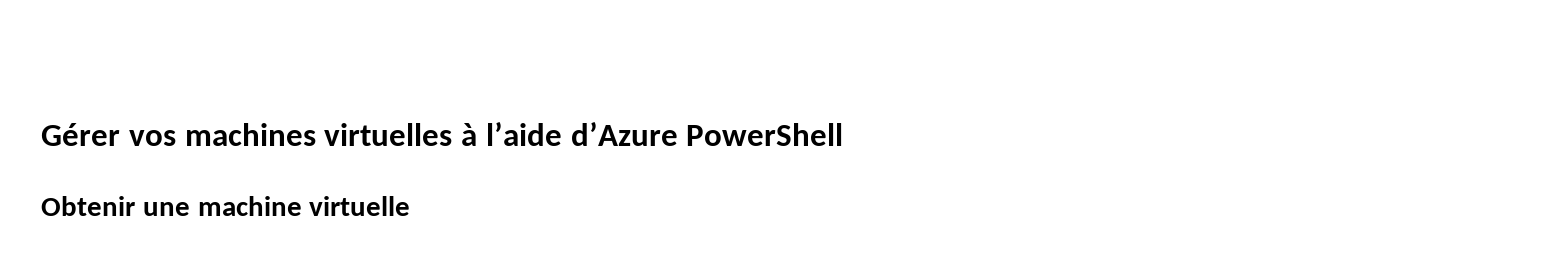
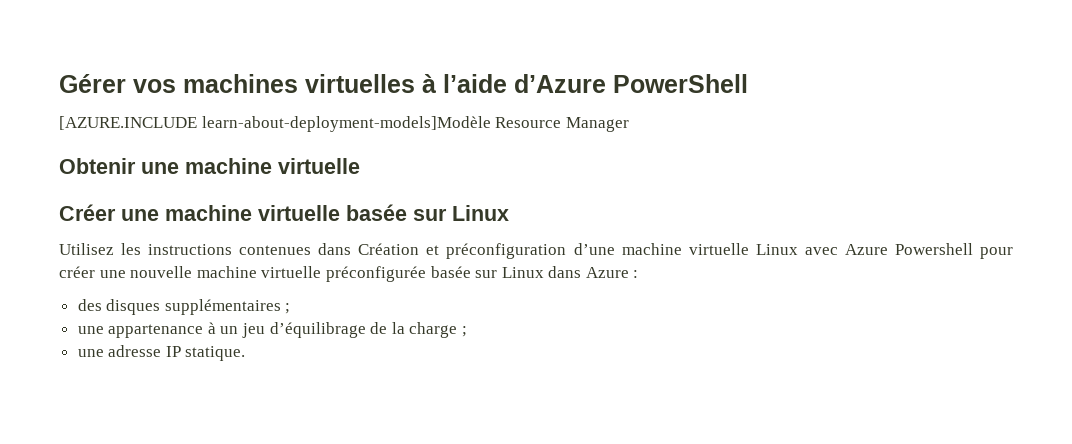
+ [AZURE.INCLUDE learn-about-deployment-models]Modèle Resource Manager
+ Créer une machine virtuelle basée sur Linux
+ Utilisez les instructions contenues dans Création et préconfiguration d’une machine virtuelle Linux avec Azure Powershell pour créer une nouvelle machine virtuelle préconfigurée basée sur Linux dans Azure :
+ des disques supplémentaires ;
+ une appartenance à un jeu d’équilibrage de la charge ;
+ une adresse IP statique.

